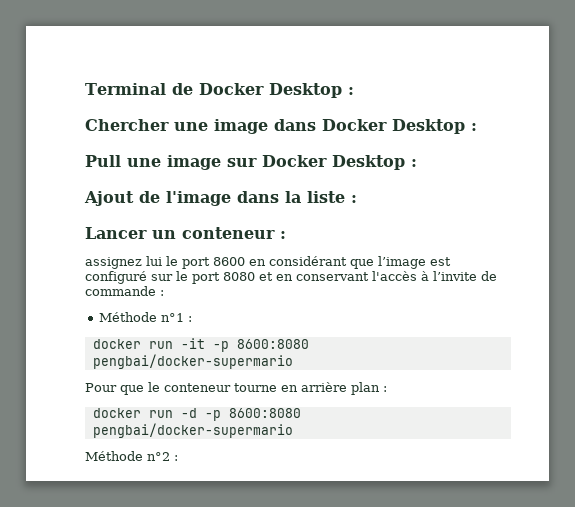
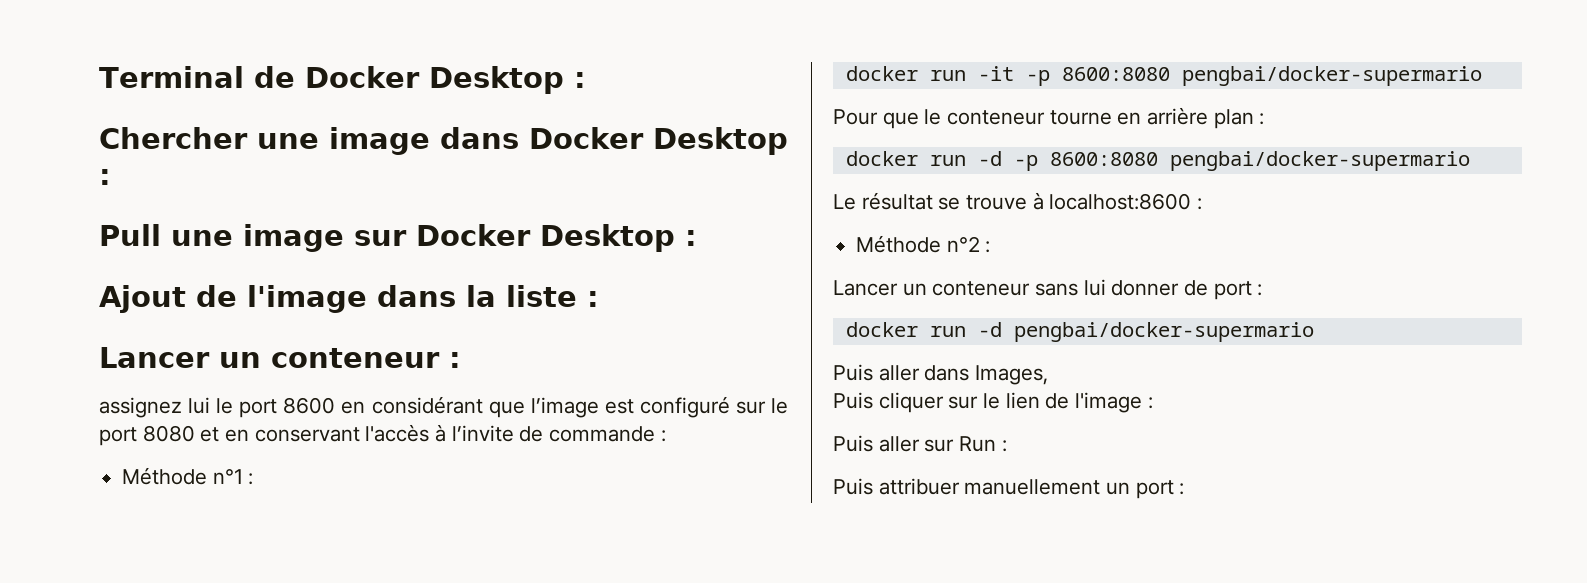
+ Le résultat se trouve à localhost:8600 :
  Méthode n°2 :
+ Lancer un conteneur sans lui donner de port :
+ docker run -d pengbai/docker-supermario
+ Puis aller dans Images,
+ Puis cliquer sur le lien de l'image :
+ Puis aller sur Run :
+ Puis attribuer manuellement un port :

